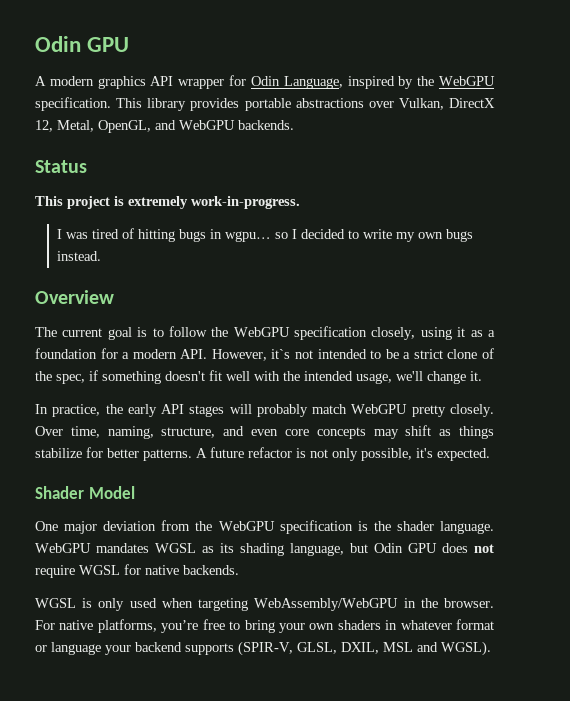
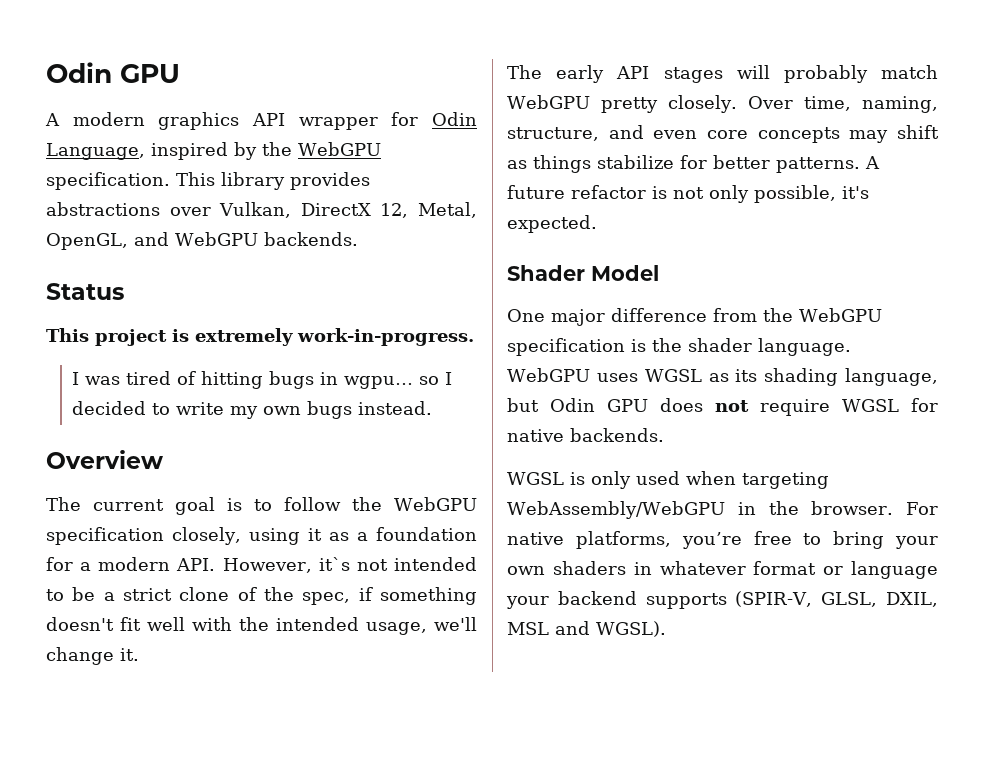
- This library provides portable abstractions over Vulkan, DirectX 12, Metal, OpenGL, and WebGPU backends.
+ This library provides abstractions over Vulkan, DirectX 12, Metal, OpenGL, and WebGPU backends.
- In practice, the early API stages will probably match WebGPU pretty closely.
+ The early API stages will probably match WebGPU pretty closely.
- One major deviation from the WebGPU specification is the shader language.
+ One major difference from the WebGPU specification is the shader language.
- WebGPU mandates WGSL as its shading language, but Odin GPU does not require WGSL for native backends.
+ WebGPU uses WGSL as its shading language, but Odin GPU does not require WGSL for native backends.

